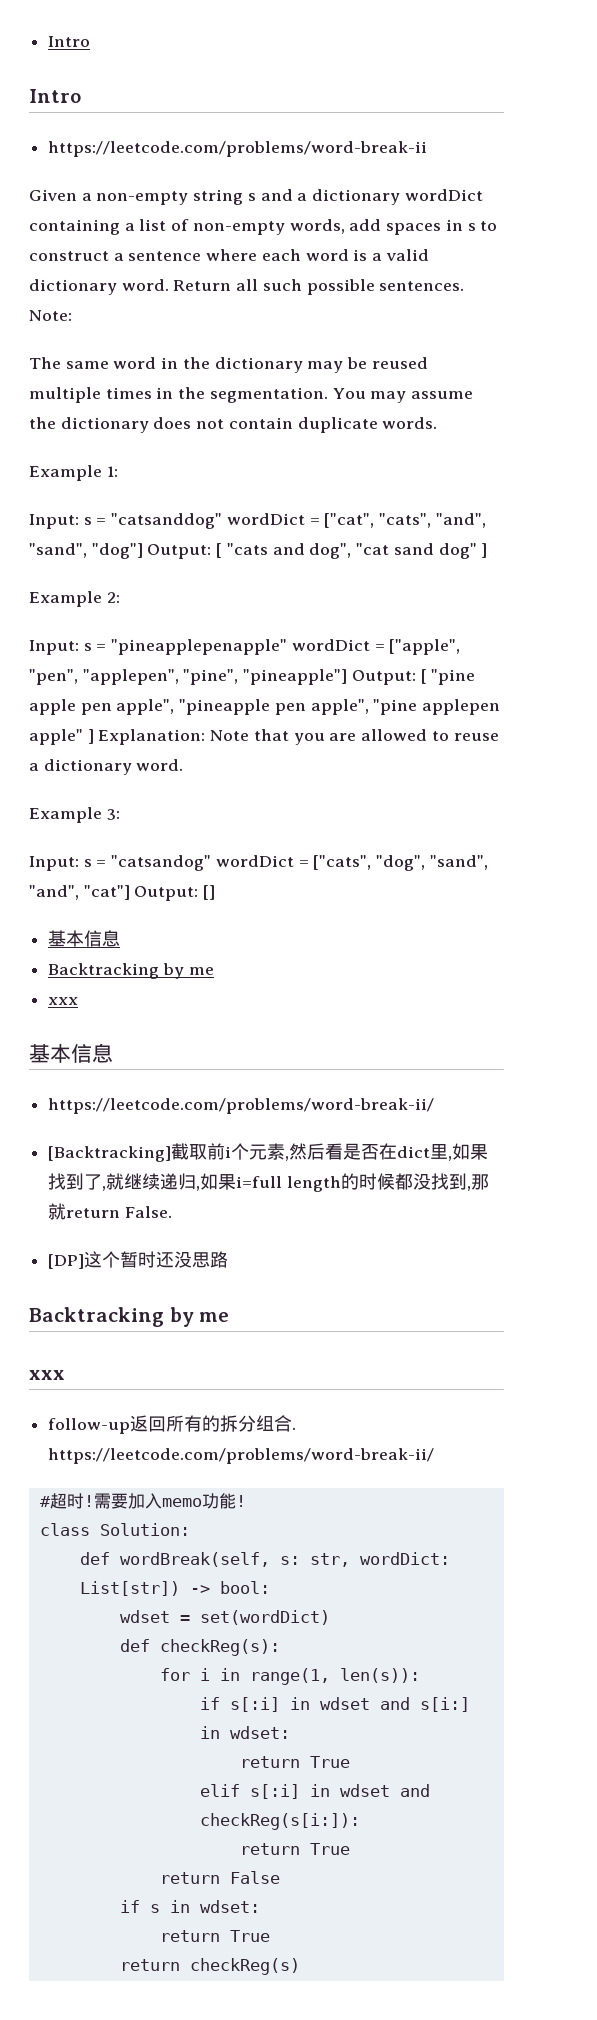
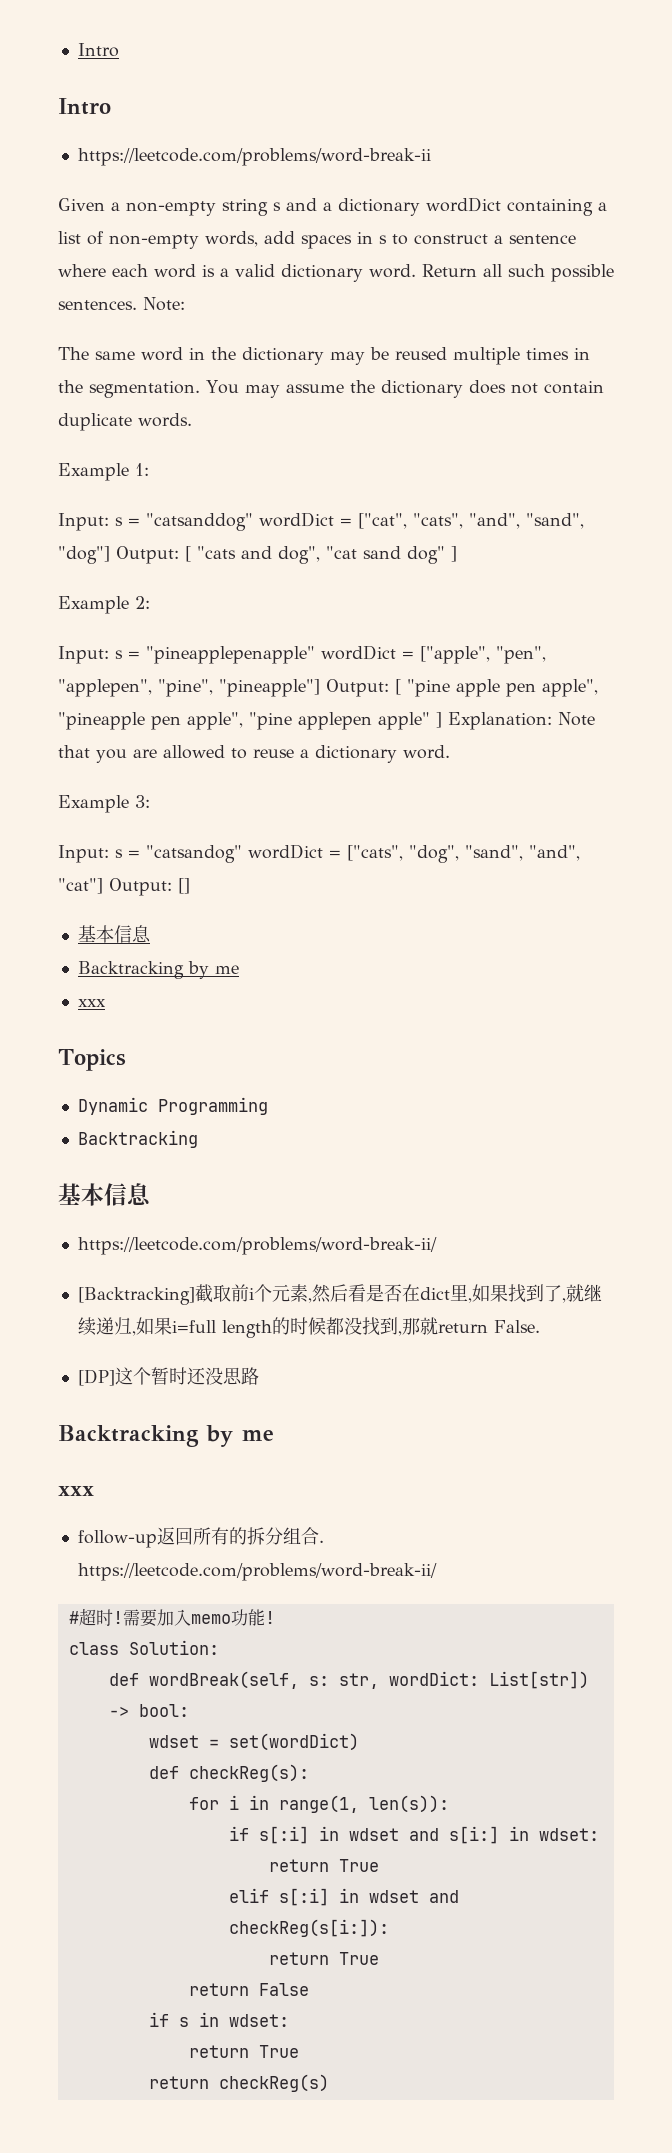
+ Topics
+ Dynamic Programming
+ Backtracking

